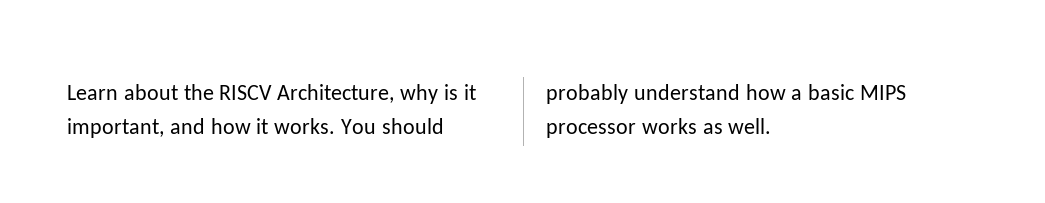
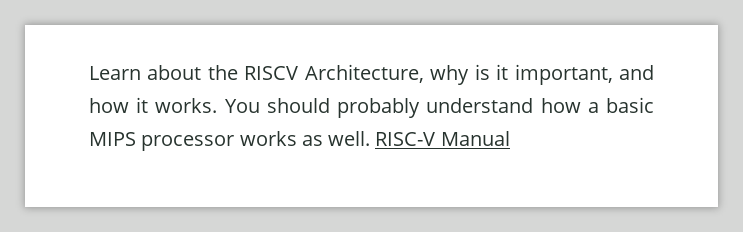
+ RISC-V Manual

